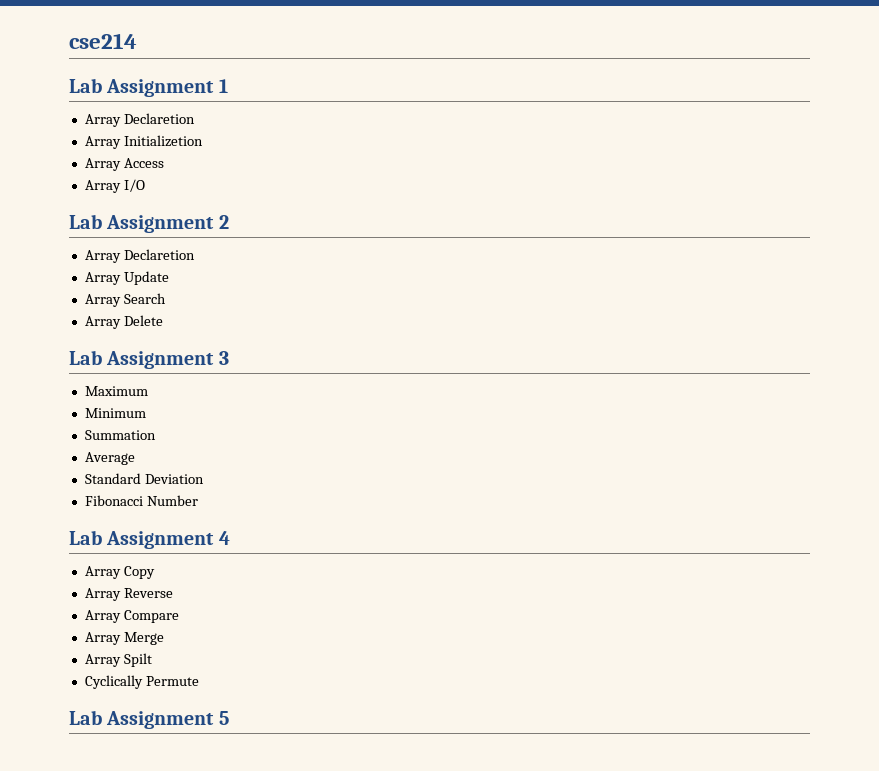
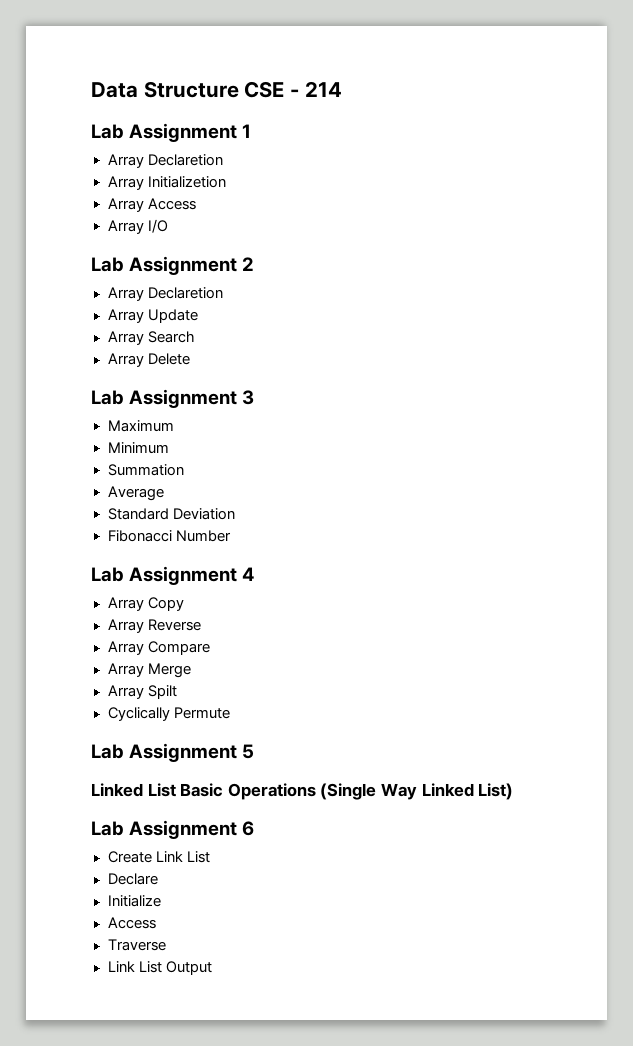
- cse214
+ Data Structure CSE - 214
+ Linked List Basic Operations (Single Way Linked List)
+ Lab Assignment 6
+ Create Link List
+ Declare
+ Initialize
+ Access
+ Traverse
+ Link List Output

